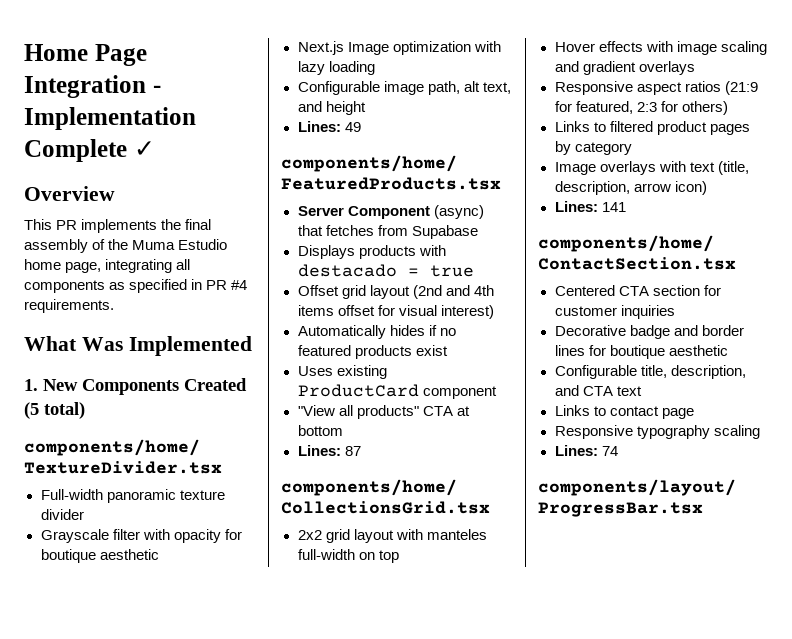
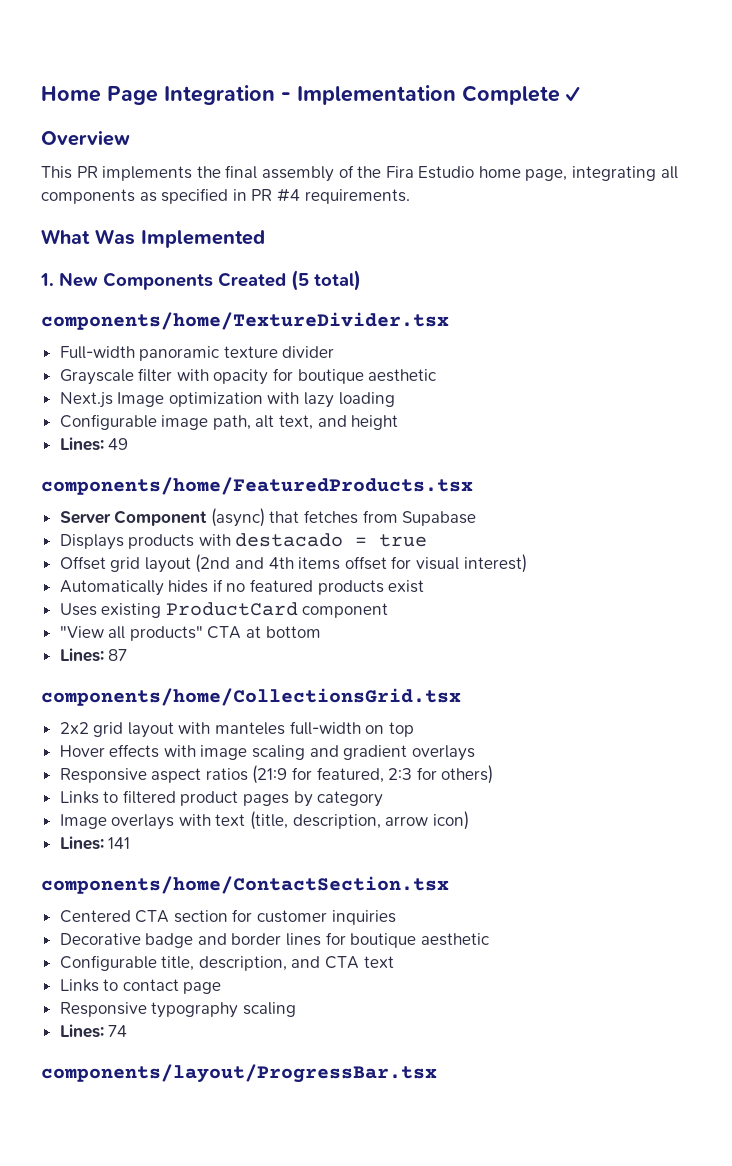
- This PR implements the final assembly of the Muma Estudio home page, integrating all components as specified in PR #4 requirements.
+ This PR implements the final assembly of the Fira Estudio home page, integrating all components as specified in PR #4 requirements.

